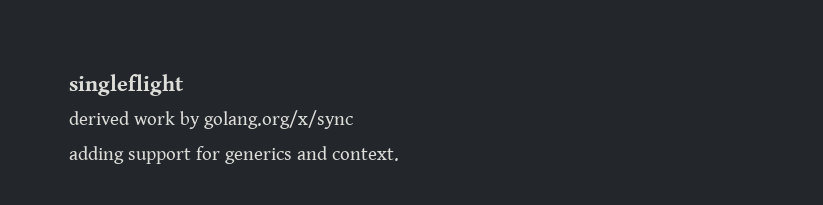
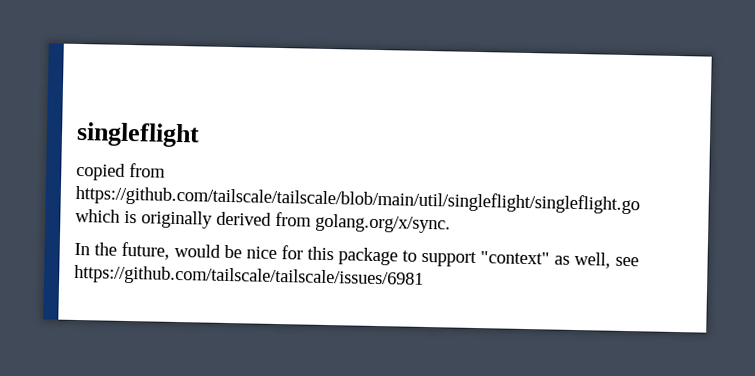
- derived work by golang.org/x/sync
- adding support for generics and context.
+ copied from https://github.com/tailscale/tailscale/blob/main/util/singleflight/singleflight.go which is originally derived from golang.org/x/sync.
+ In the future, would be nice for this package to support "context" as well, see https://github.com/tailscale/tailscale/issues/6981

